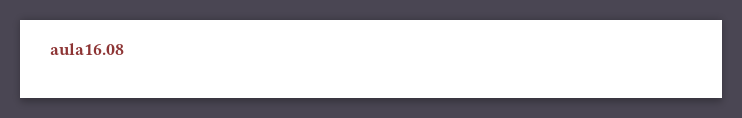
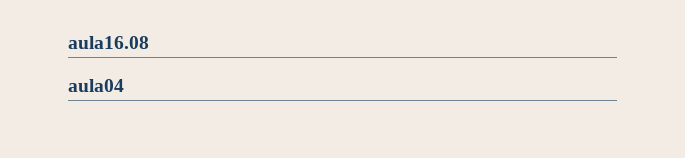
+ aula04

